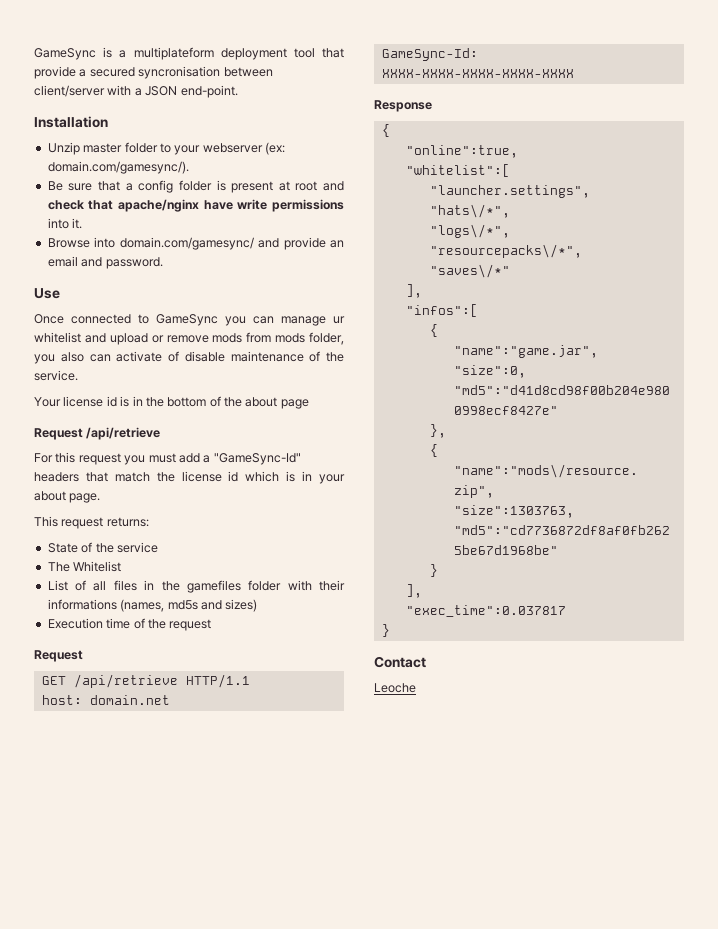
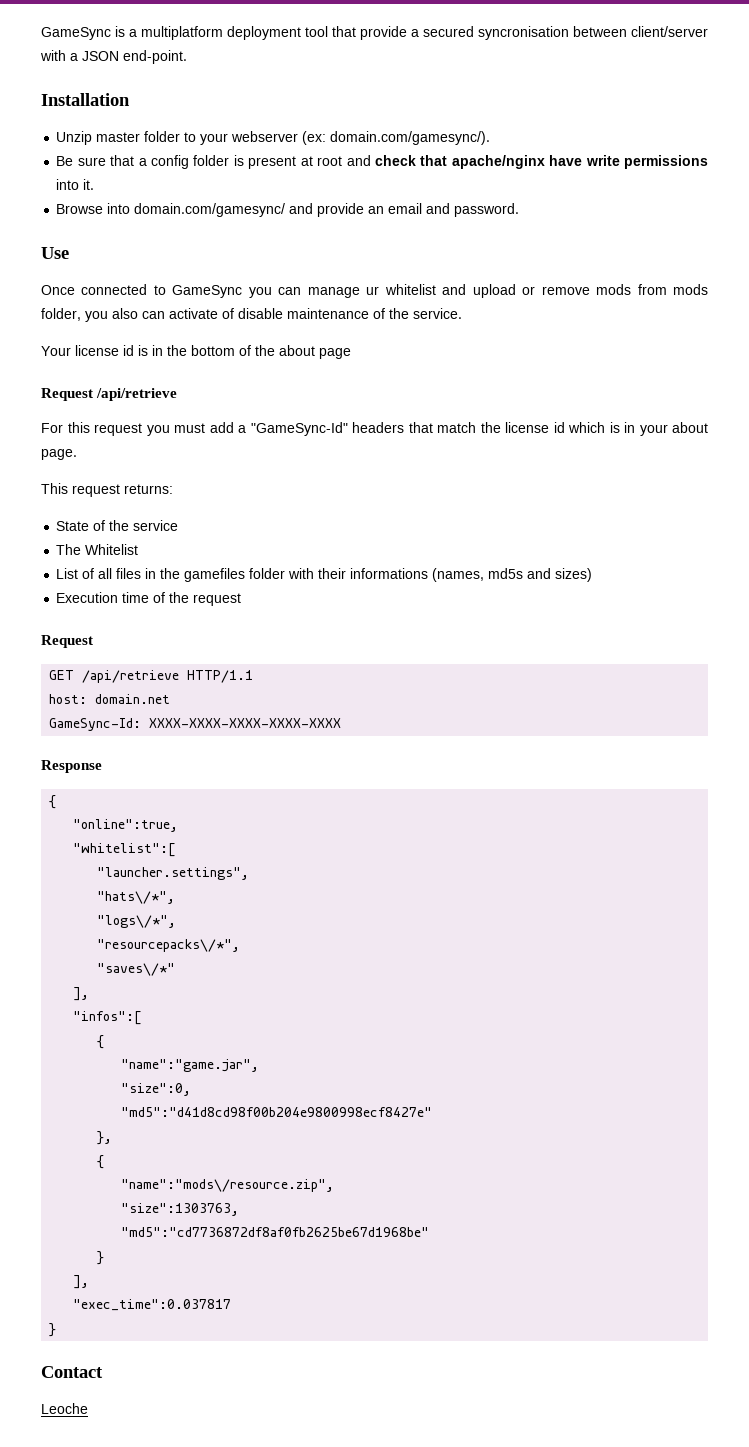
- GameSync is a multiplateform deployment tool that provide a secured syncronisation between client/server with a JSON end-point.
+ GameSync is a multiplatform deployment tool that provide a secured syncronisation between client/server with a JSON end-point.

